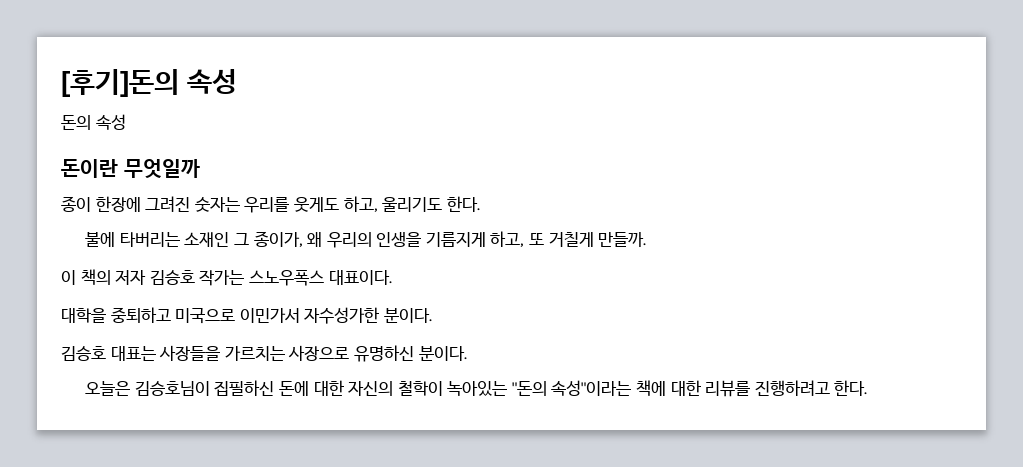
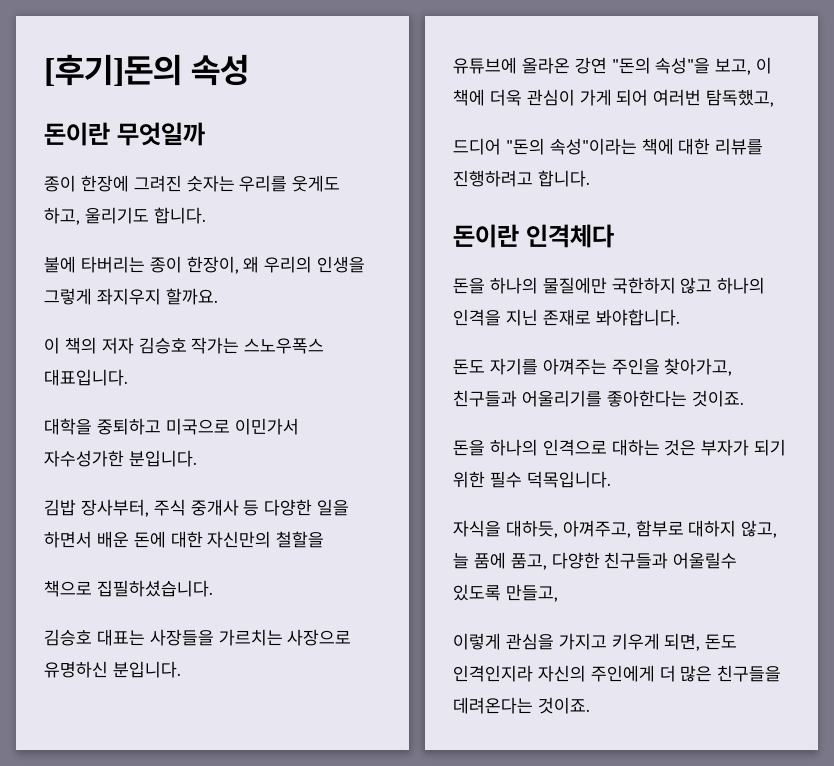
- 돈의 속성
- 종이 한장에 그려진 숫자는 우리를 웃게도 하고, 울리기도 한다.
+ 종이 한장에 그려진 숫자는 우리를 웃게도 하고, 울리기도 합니다.
- 불에 타버리는 소재인 그 종이가, 왜 우리의 인생을 기름지게 하고, 또 거칠게 만들까.
+ 불에 타버리는 종이 한장이, 왜 우리의 인생을 그렇게 좌지우지 할까요.
- 이 책의 저자 김승호 작가는 스노우폭스 대표이다.
+ 이 책의 저자 김승호 작가는 스노우폭스 대표입니다.
- 대학을 중퇴하고 미국으로 이민가서 자수성가한 분이다.
+ 대학을 중퇴하고 미국으로 이민가서 자수성가한 분입니다.
+ 김밥 장사부터, 주식 중개사 등 다양한 일을 하면서 배운 돈에 대한 자신만의 철할을
+ 책으로 집필하셨습니다.
- 김승호 대표는 사장들을 가르치는 사장으로 유명하신 분이다.
- 오늘은 김승호님이 집필하신 돈에 대한 자신의 철학이 녹아있는 "돈의 속성"이라는 책에 대한 리뷰를 진행하려고 한다.
+ 김승호 대표는 사장들을 가르치는 사장으로 유명하신 분입니다.
+ 유튜브에 올라온 강연 "돈의 속성"을 보고, 이 책에 더욱 관심이 가게 되어 여러번 탐독했고,
+ 드디어 "돈의 속성"이라는 책에 대한 리뷰를 진행하려고 합니다.
+ 돈이란 인격체다
+ 돈을 하나의 물질에만 국한하지 않고 하나의 인격을 지닌 존재로 봐야합니다.
+ 돈도 자기를 아껴주는 주인을 찾아가고, 친구들과 어울리기를 좋아한다는 것이죠.
+ 돈을 하나의 인격으로 대하는 것은 부자가 되기 위한 필수 덕목입니다.
+ 자식을 대하듯, 아껴주고, 함부로 대하지 않고, 늘 품에 품고, 다양한 친구들과 어울릴수 있도록 만들고,
+ 이렇게 관심을 가지고 키우게 되면, 돈도 인격인지라 자신의 주인에게 더 많은 친구들을 데려온다는 것이죠.

